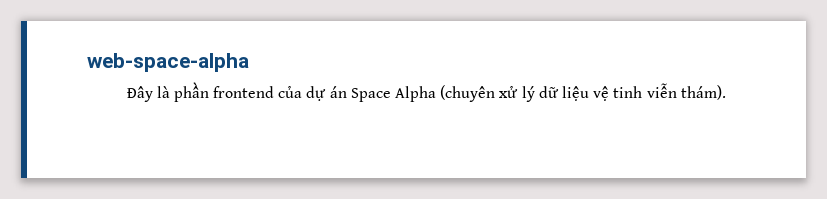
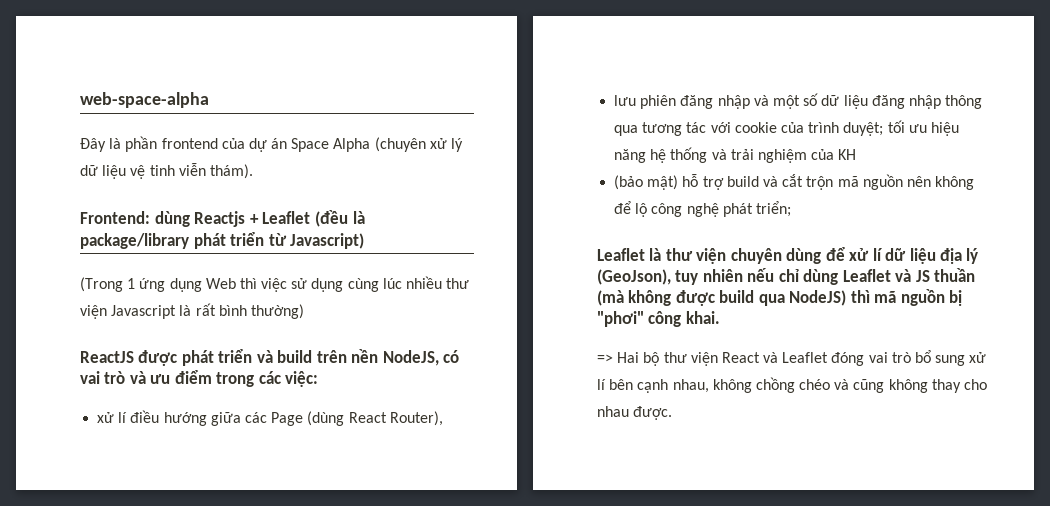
+ Frontend: dùng Reactjs + Leaflet (đều là package/library phát triển từ Javascript)
+ (Trong 1 ứng dụng Web thì việc sử dụng cùng lúc nhiều thư viện Javascript là rất bình thường)
+ ReactJS được phát triển và build trên nền NodeJS, có vai trò và ưu điểm trong các việc:
+ xử lí điều hướng giữa các Page (dùng React Router),
+ lưu phiên đăng nhập và một số dữ liệu đăng nhập thông qua tương tác với cookie của trình duyệt; tối ưu hiệu năng hệ thống và trải nghiệm của KH
+ (bảo mật) hỗ trợ build và cắt trộn mã nguồn nên không để lộ công nghệ phát triển;
+ Leaflet là thư viện chuyên dùng để xử lí dữ liệu địa lý (GeoJson), tuy nhiên nếu chỉ dùng Leaflet và JS thuần (mà không được build qua NodeJS) thì mã nguồn bị "phơi" công khai.
+ => Hai bộ thư viện React và Leaflet đóng vai trò bổ sung xử lí bên cạnh nhau, không chồng chéo và cũng không thay cho nhau được.

